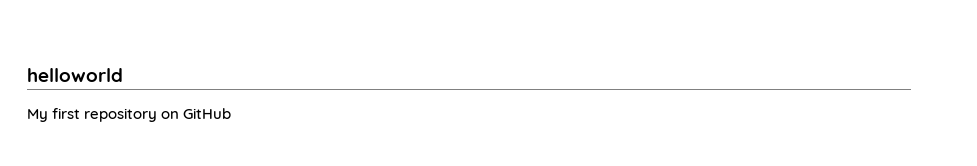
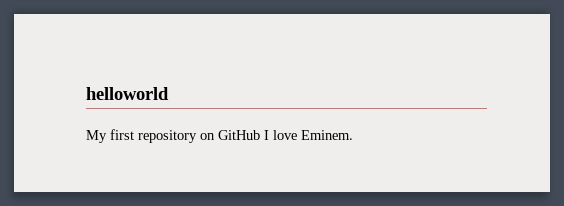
- My first repository on GitHub
+ My first repository on GitHub I love Eminem.

